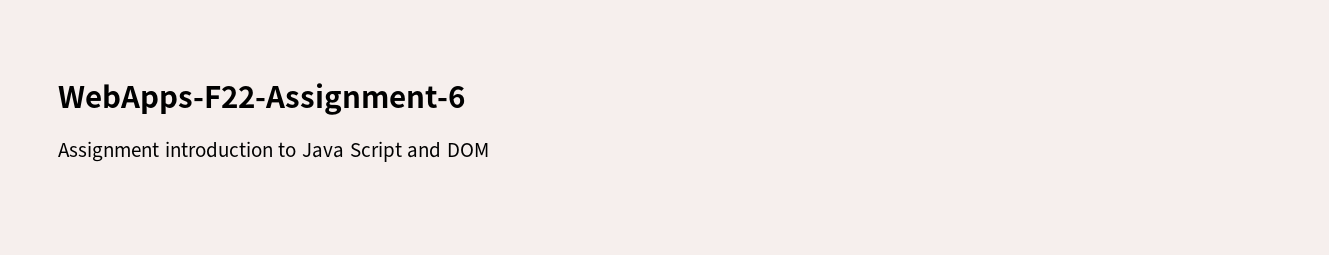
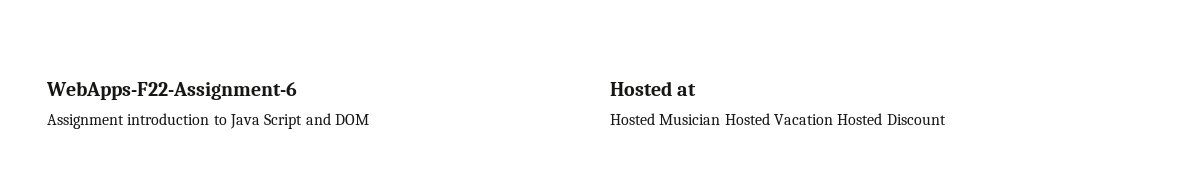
+ Hosted at
+ Hosted Musician Hosted Vacation Hosted Discount

